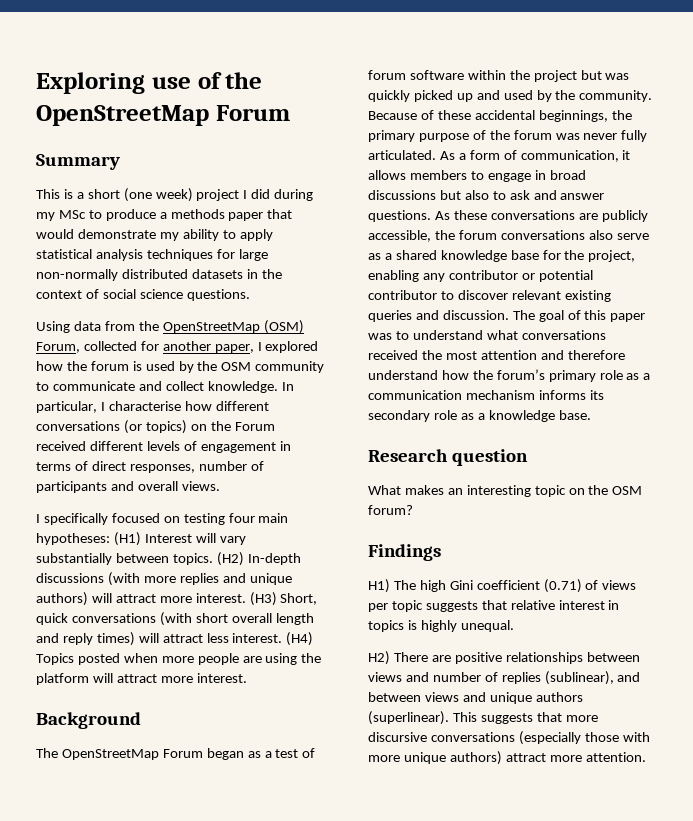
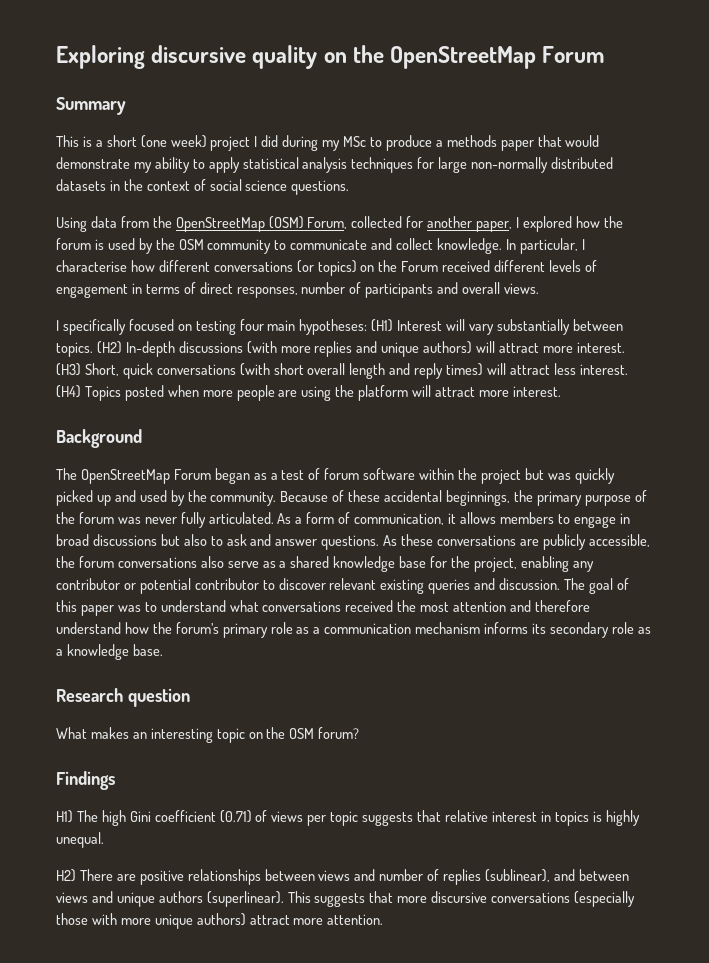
- Exploring use of the OpenStreetMap Forum
+ Exploring discursive quality on the OpenStreetMap Forum

